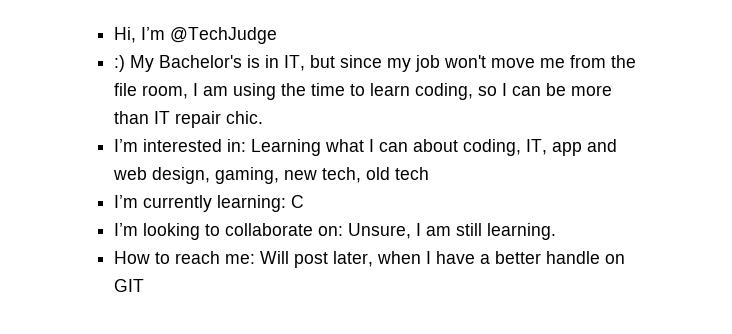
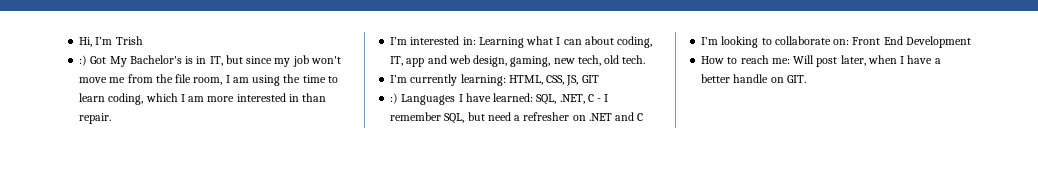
- Hi, I’m @TechJudge
- :) My Bachelor's is in IT, but since my job won't move me from the file room, I am using the time to learn coding, so I can be more than IT repair chic.
+ Hi, I’m Trish
+ :) Got My Bachelor's is in IT, but since my job won't move me from the file room, I am using the time to learn coding, which I am more interested in than repair.
- I’m interested in: Learning what I can about coding, IT, app and web design, gaming, new tech, old tech
+ I’m interested in: Learning what I can about coding, IT, app and web design, gaming, new tech, old tech.
- I’m currently learning: C
+ I’m currently learning: HTML, CSS, JS, GIT
+ :) Languages I have learned: SQL, .NET, C - I remember SQL, but need a refresher on .NET and C
- I’m looking to collaborate on: Unsure, I am still learning.
+ I’m looking to collaborate on: Front End Development
- How to reach me: Will post later, when I have a better handle on GIT
+ How to reach me: Will post later, when I have a better handle on GIT.

